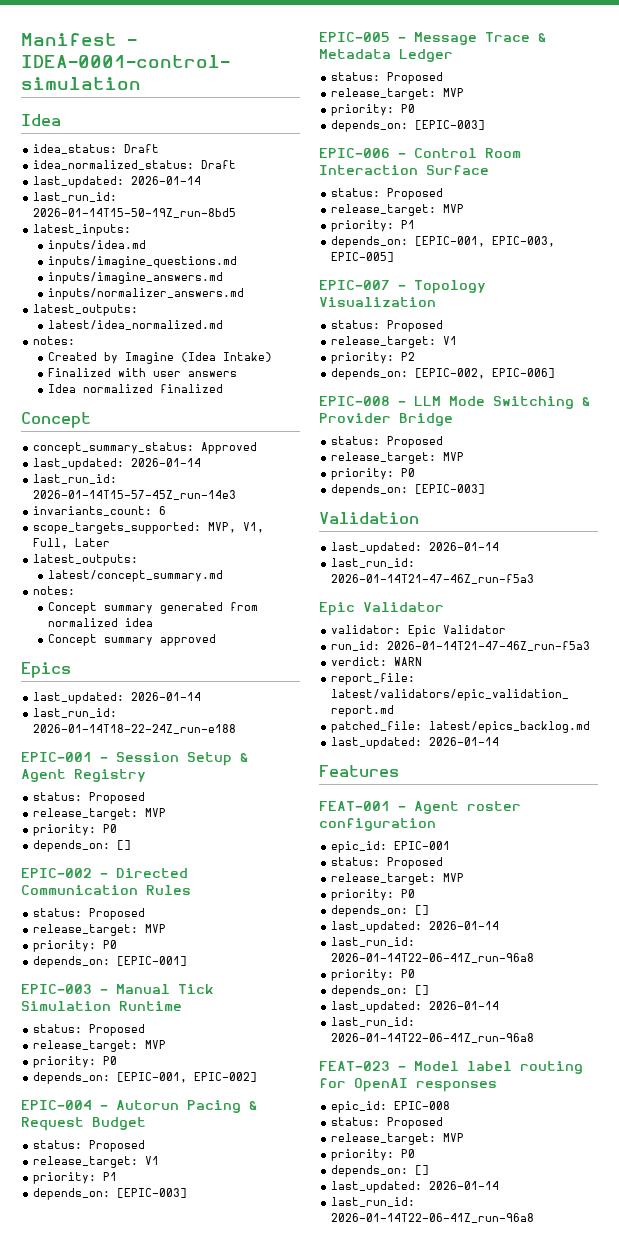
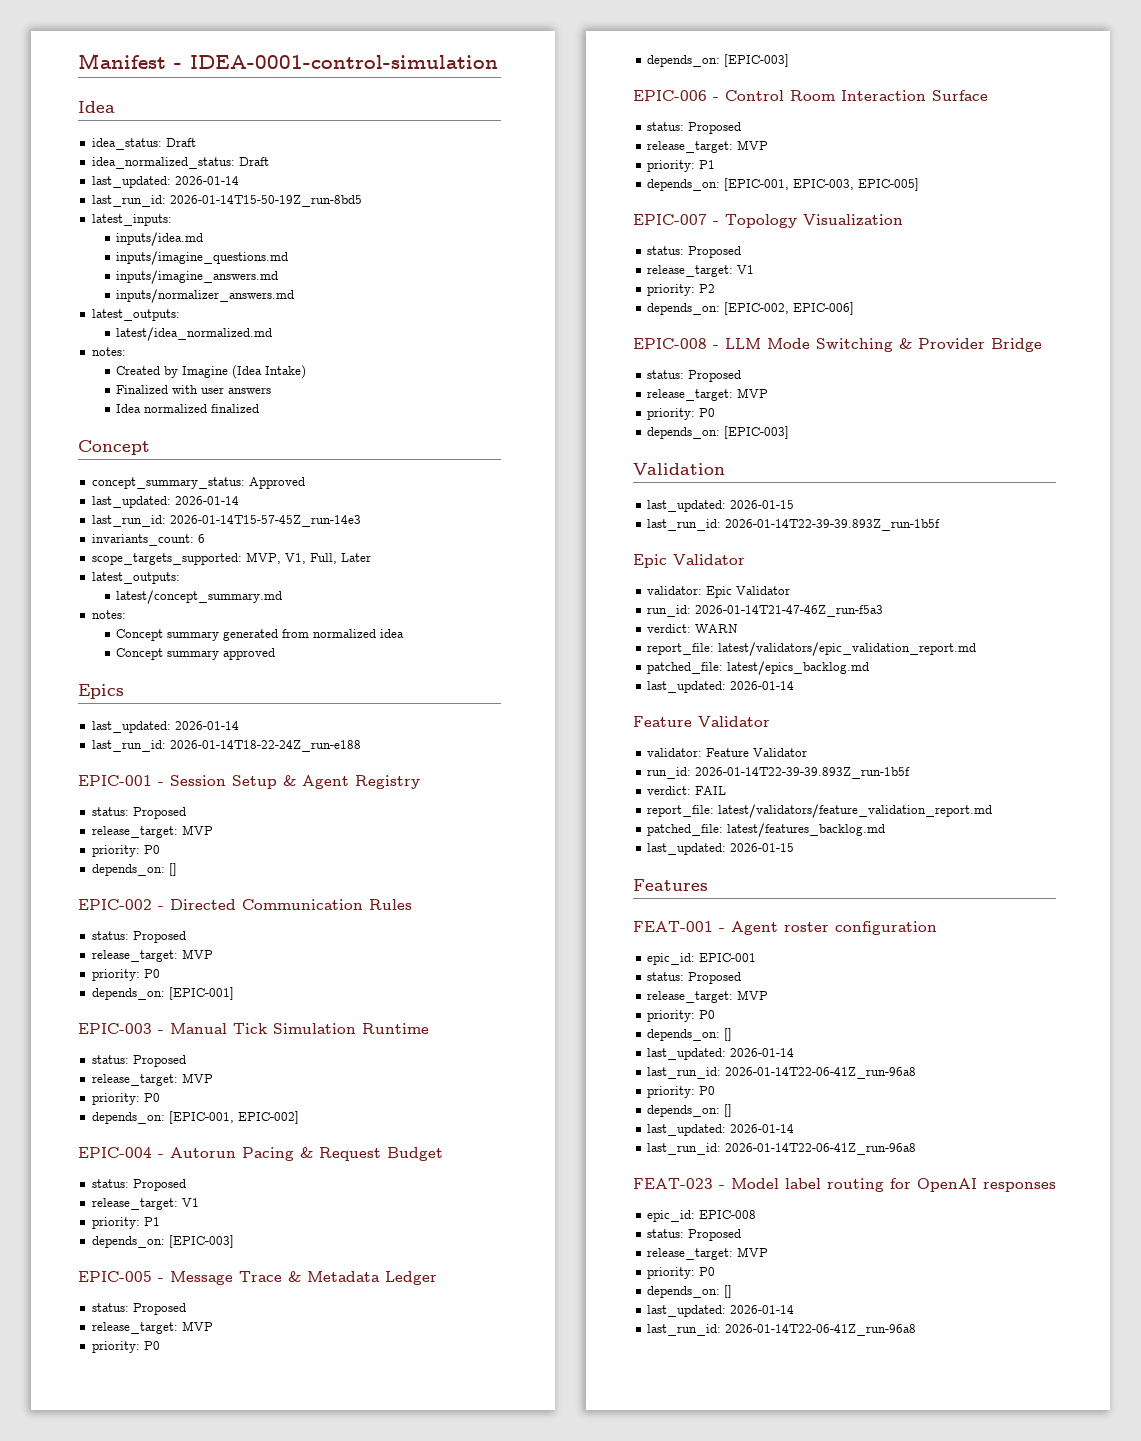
  Validation
- last_updated: 2026-01-14
- last_run_id: 2026-01-14T21-47-46Z_run-f5a3
+ last_updated: 2026-01-15
+ last_run_id: 2026-01-14T22-39-39.893Z_run-1b5f
  patched_file: latest/epics_backlog.md
  last_updated: 2026-01-14
+ Feature Validator
+ validator: Feature Validator
+ run_id: 2026-01-14T22-39-39.893Z_run-1b5f
+ verdict: FAIL
+ report_file: latest/validators/feature_validation_report.md
+ patched_file: latest/features_backlog.md
+ last_updated: 2026-01-15

